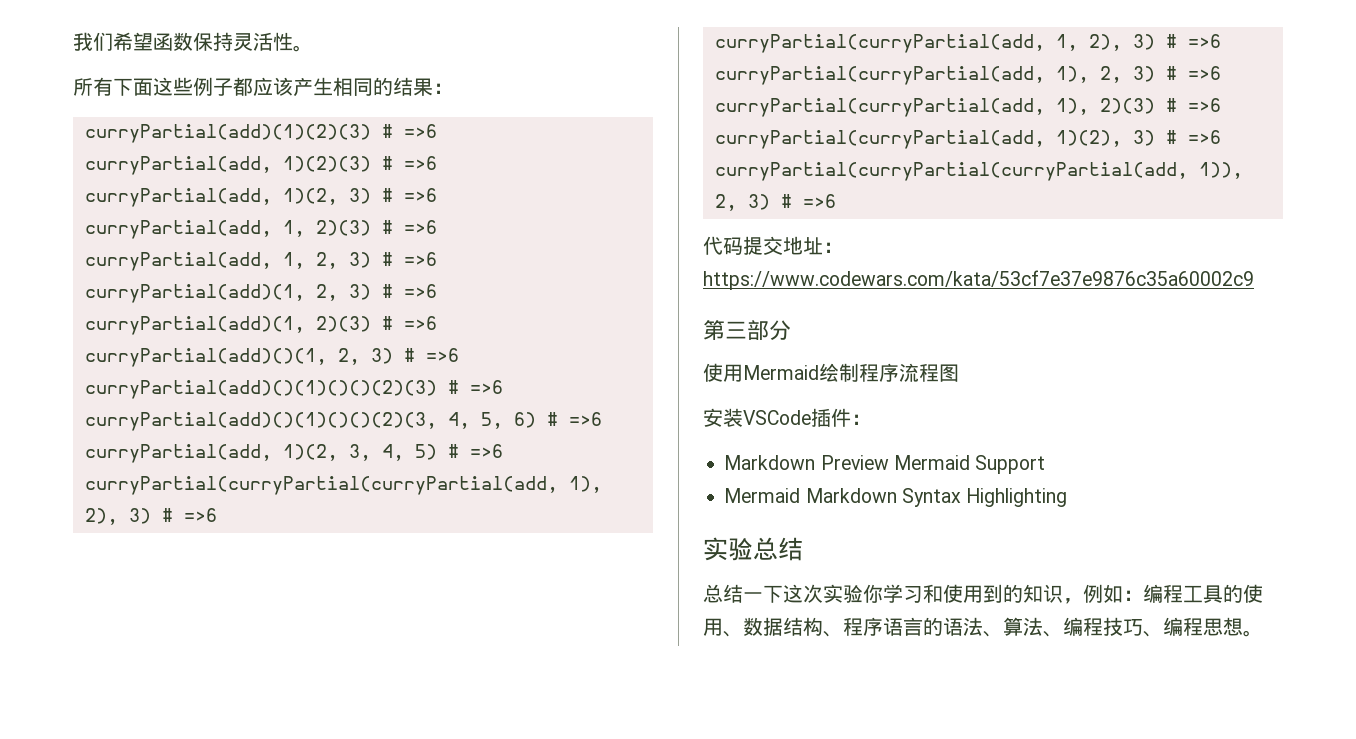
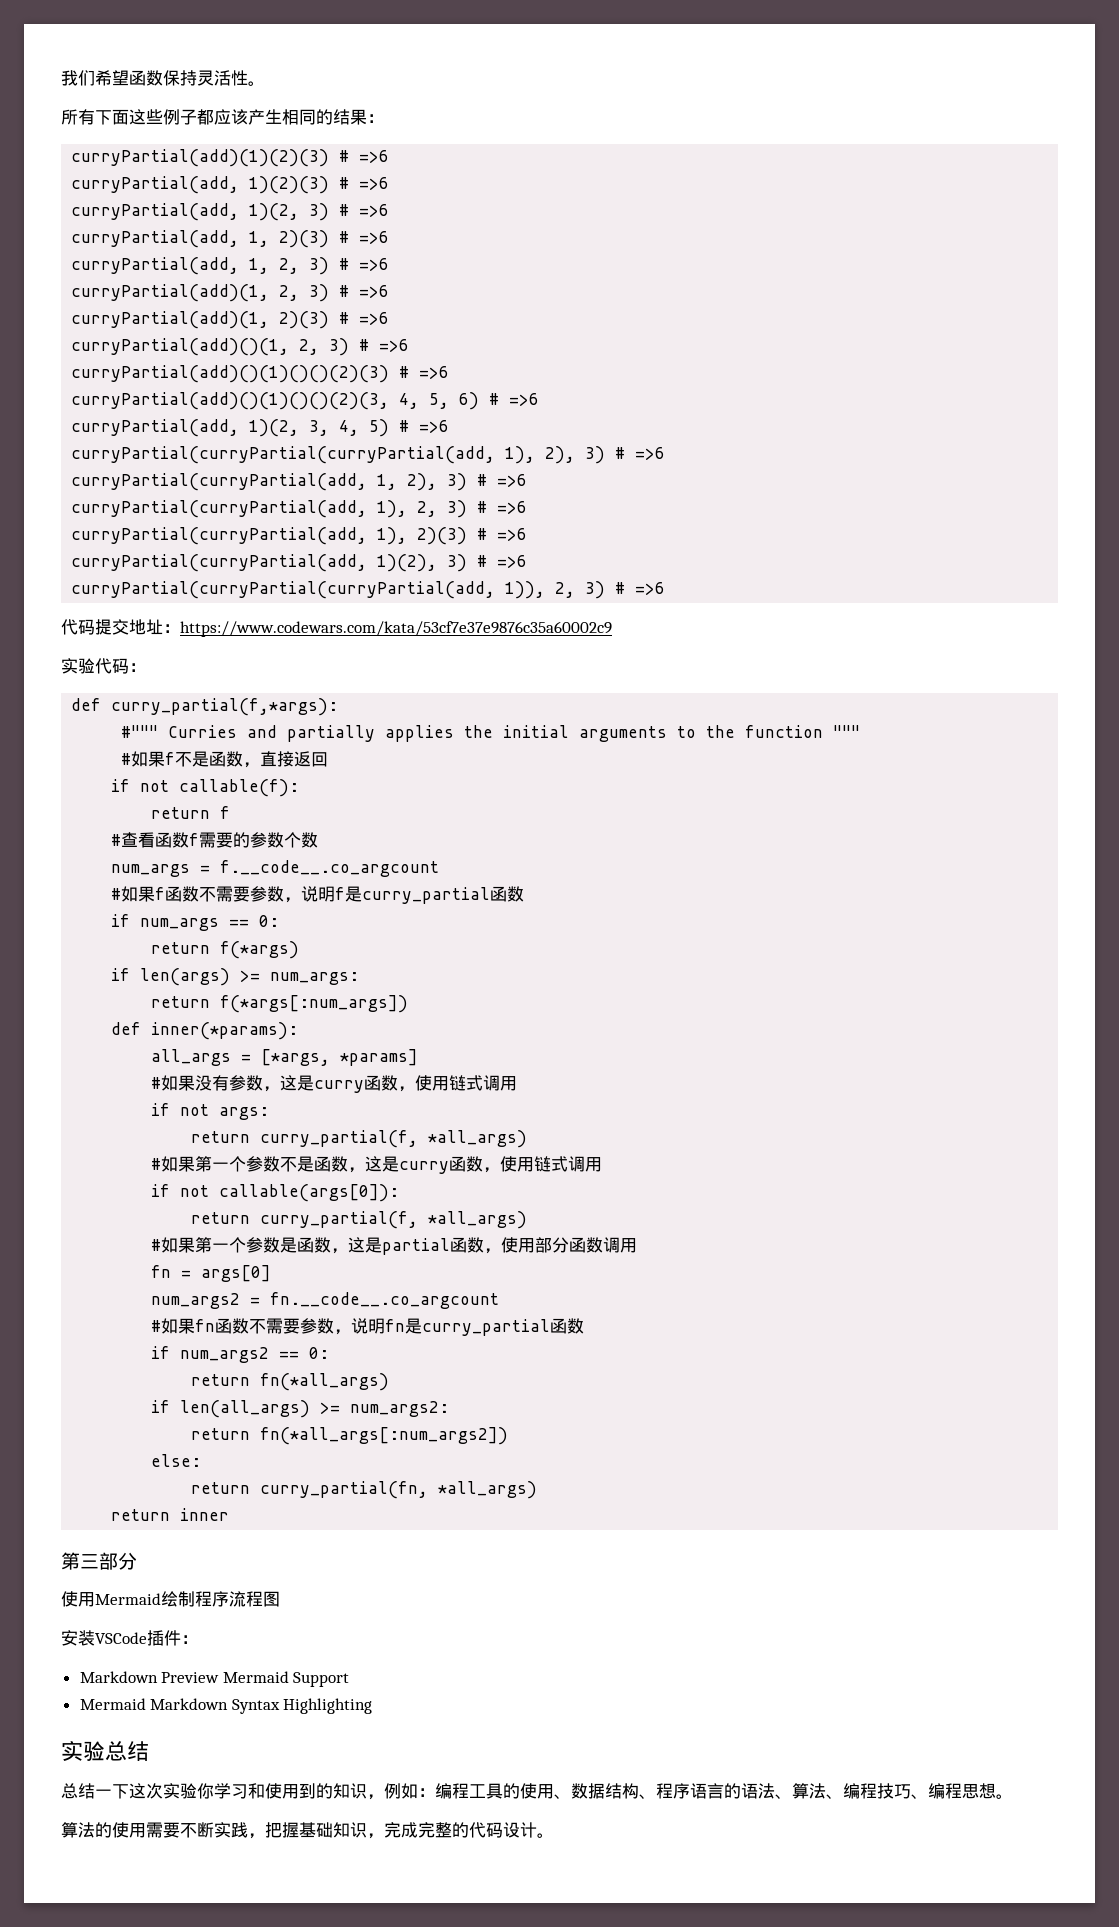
+ 实验代码：
+ def curry_partial(f,*args):
+ #""" Curries and partially applies the initial arguments to the function """
+ #如果f不是函数，直接返回
+ if not callable(f):
+ return f
+ #查看函数f需要的参数个数
+ num_args = f.__code__.co_argcount
+ #如果f函数不需要参数，说明f是curry_partial函数
+ if num_args == 0:
+ return f(*args)
+ if len(args) >= num_args:
+ return f(*args[:num_args])
+ def inner(*params):
+ all_args = [*args, *params]
+ #如果没有参数，这是curry函数，使用链式调用
+ if not args:
+ return curry_partial(f, *all_args)
+ #如果第一个参数不是函数，这是curry函数，使用链式调用
+ if not callable(args[0]):
+ return curry_partial(f, *all_args)
+ #如果第一个参数是函数，这是partial函数，使用部分函数调用
+ fn = args[0]
+ num_args2 = fn.__code__.co_argcount
+ #如果fn函数不需要参数，说明fn是curry_partial函数
+ if num_args2 == 0:
+ return fn(*all_args)
+ if len(all_args) >= num_args2:
+ return fn(*all_args[:num_args2])
+ else:
+ return curry_partial(fn, *all_args)
+ return inner
+ 算法的使用需要不断实践，把握基础知识，完成完整的代码设计。

